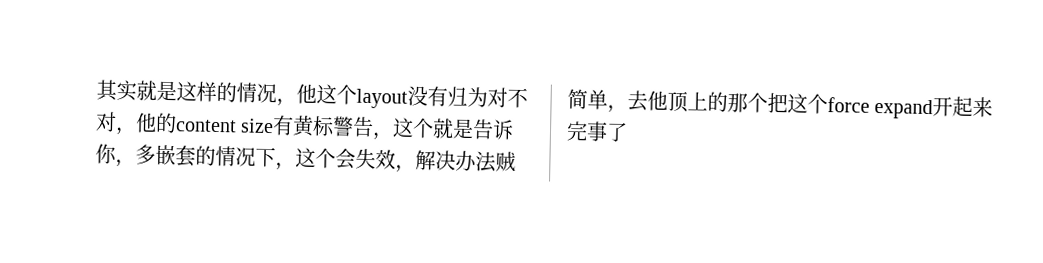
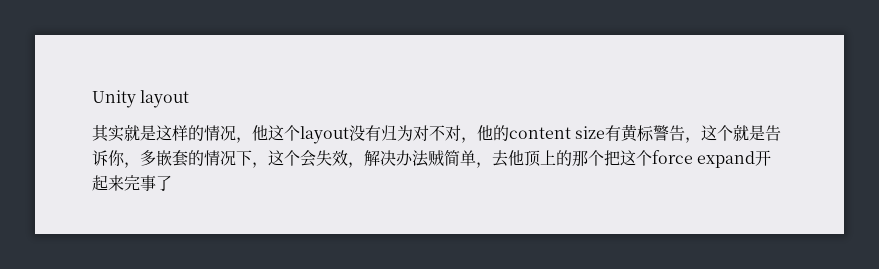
+ Unity layout

